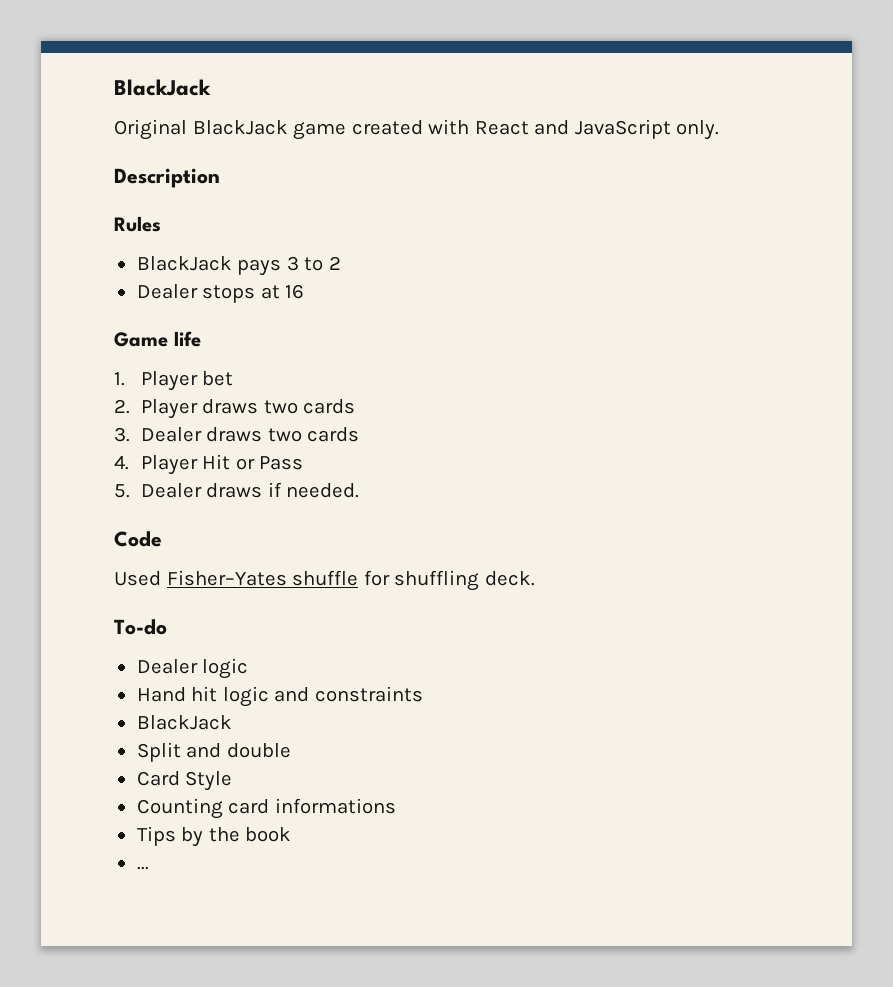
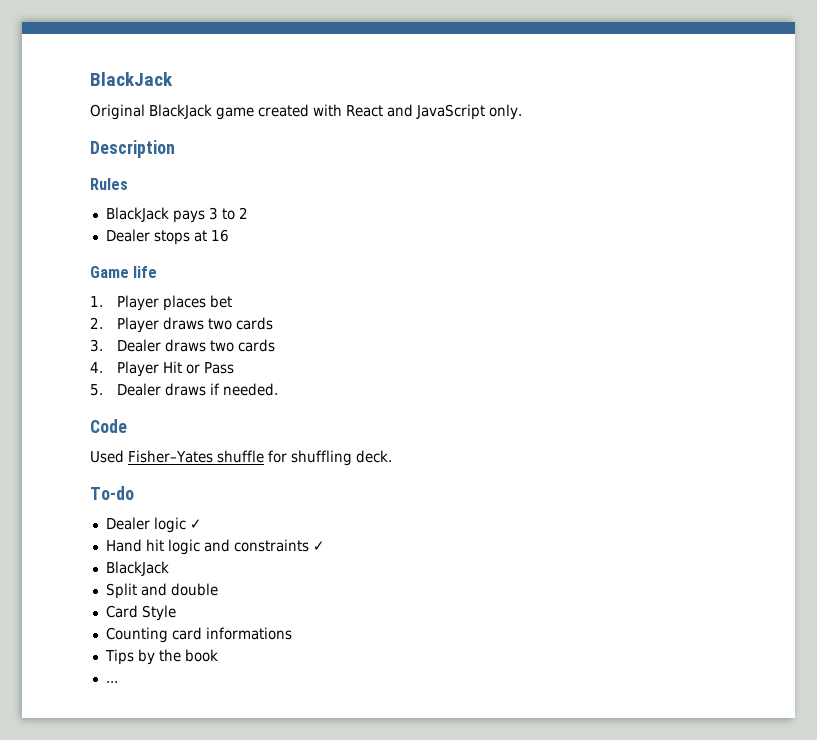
- 1. Player bet
+ 1. Player places bet
- Dealer logic
+ Dealer logic ✓
- Hand hit logic and constraints
+ Hand hit logic and constraints ✓

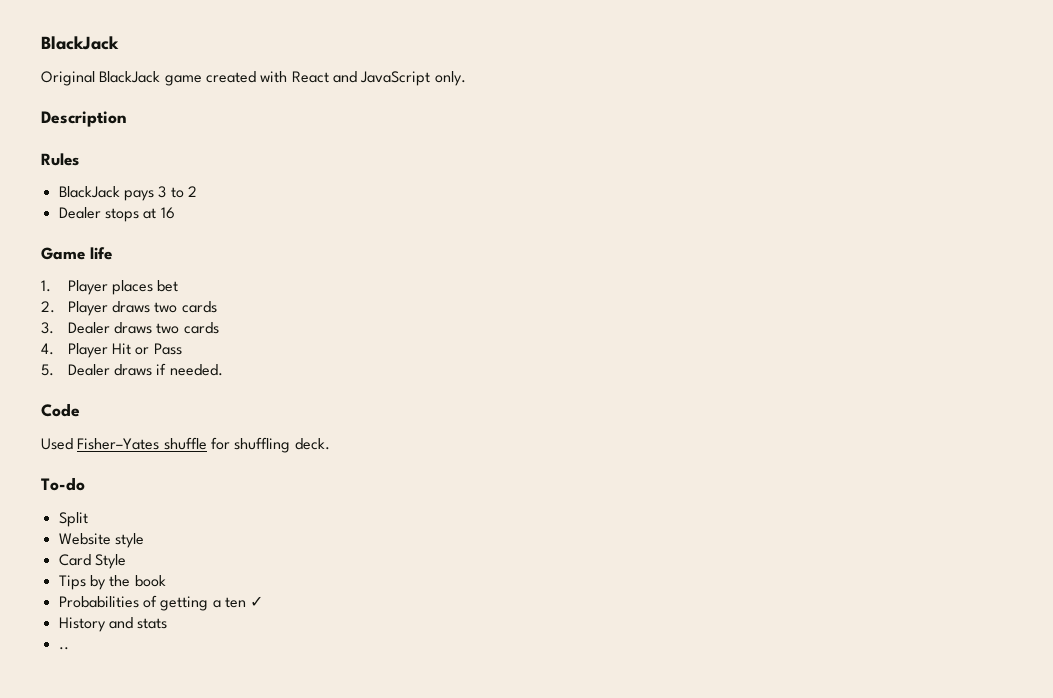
- Dealer logic ✓
- Hand hit logic and constraints ✓
- BlackJack
- Split and double
+ Split
+ Website style
- Counting card informations
- ...
+ Probabilities of getting a ten ✓
+ History and stats
+ ..

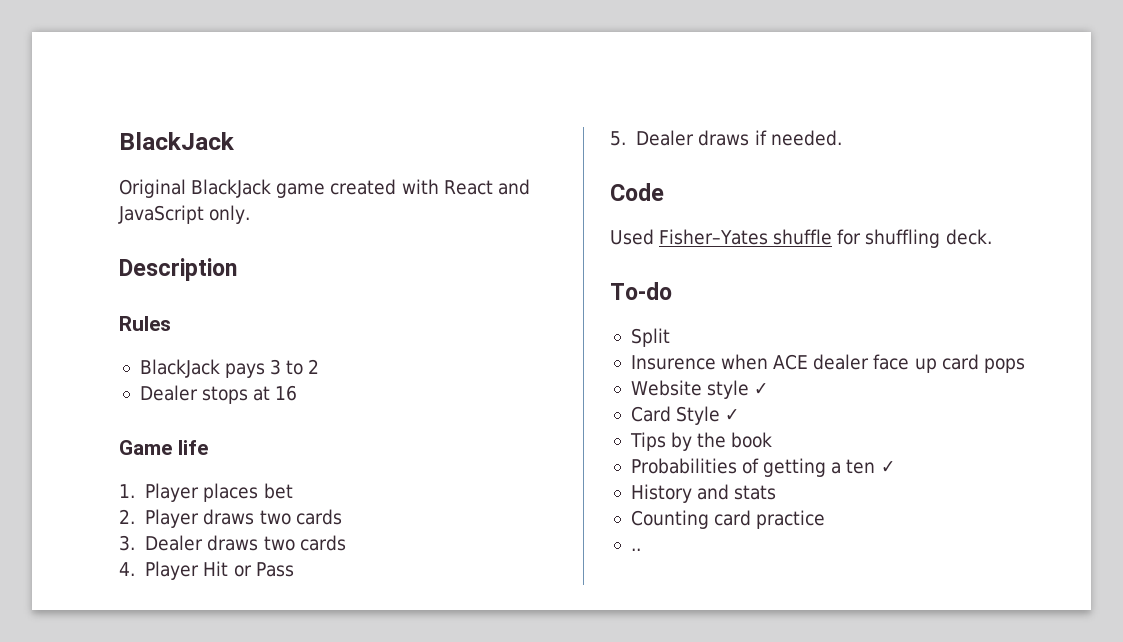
+ Insurence when ACE dealer face up card pops
- Website style
+ Website style ✓
- Card Style
+ Card Style ✓
+ Counting card practice

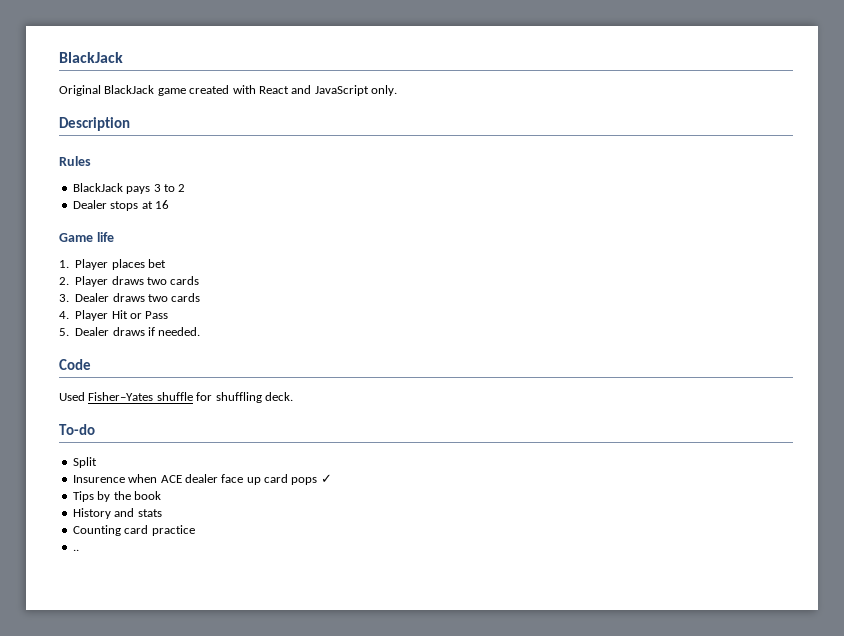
- Insurence when ACE dealer face up card pops
- Website style ✓
- Card Style ✓
+ Insurence when ACE dealer face up card pops ✓
- Probabilities of getting a ten ✓

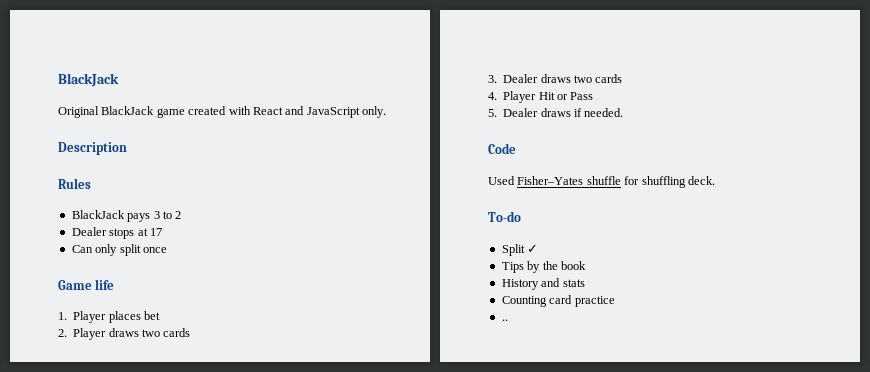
- Dealer stops at 16
+ Dealer stops at 17
+ Can only split once
- Split
- Insurence when ACE dealer face up card pops ✓
+ Split ✓

